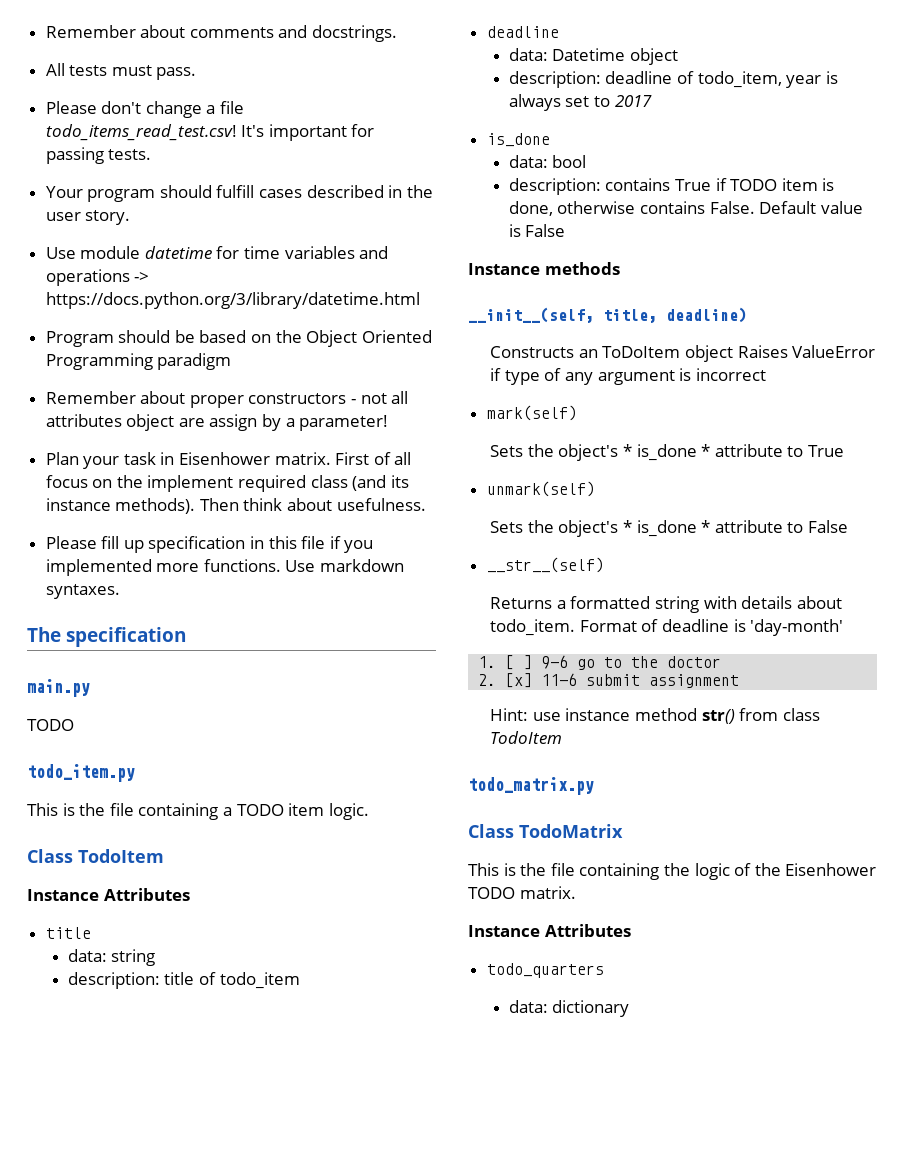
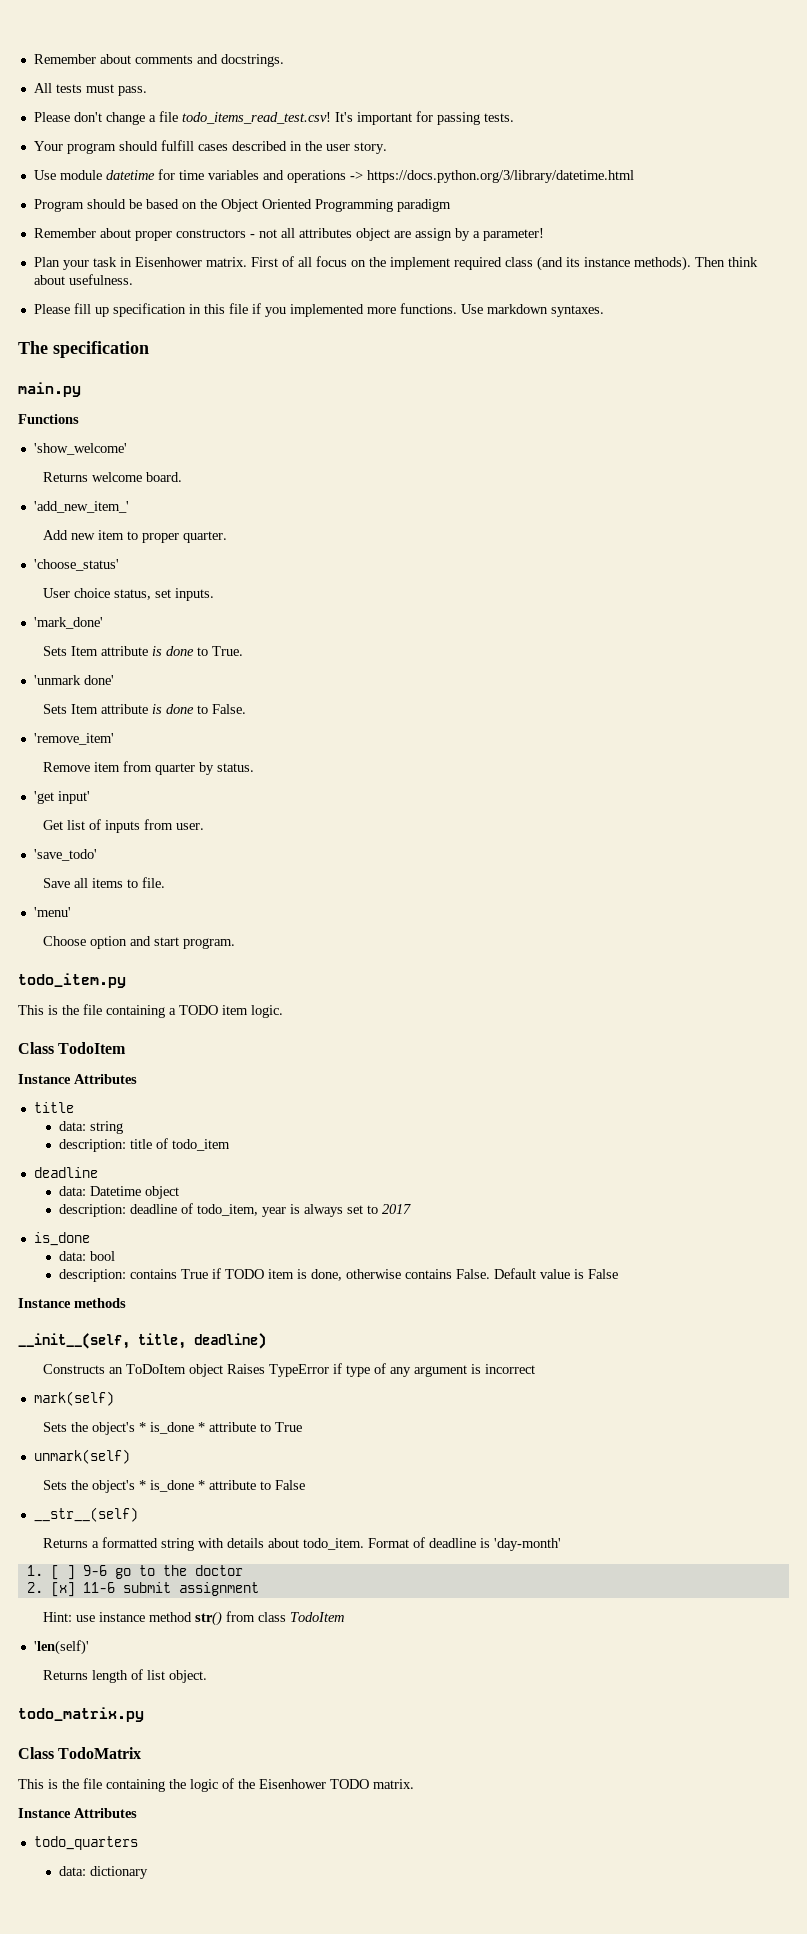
  main.py
- TODO
+ Functions
+ 'show_welcome'
+ Returns welcome board.
+ 'add_new_item_'
+ Add new item to proper quarter.
+ 'choose_status'
+ User choice status, set inputs.
+ 'mark_done'
+ Sets Item attribute is done to True.
+ 'unmark done'
+ Sets Item attribute is done to False.
+ 'remove_item'
+ Remove item from quarter by status.
+ 'get input'
+ Get list of inputs from user.
+ 'save_todo'
+ Save all items to file.
+ 'menu'
+ Choose option and start program.
- Constructs an ToDoItem object Raises ValueError if type of any argument is incorrect
+ Constructs an ToDoItem object Raises TypeError if type of any argument is incorrect
+ 'len(self)'
+ Returns length of list object.

